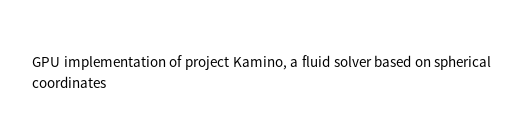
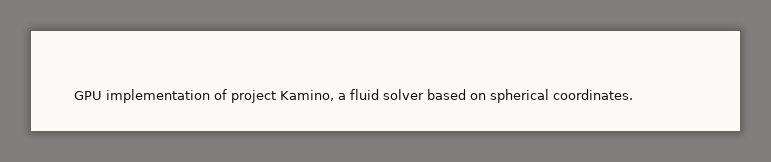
- GPU implementation of project Kamino, a fluid solver based on spherical coordinates
+ GPU implementation of project Kamino, a fluid solver based on spherical coordinates.

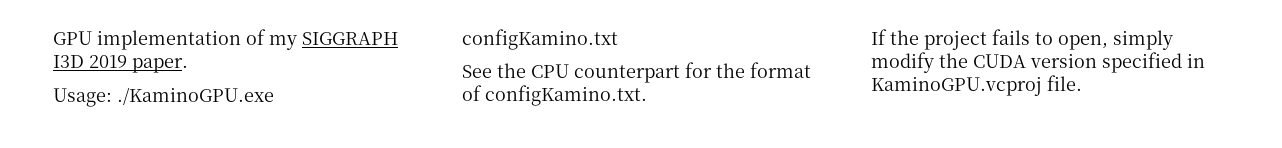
- GPU implementation of project Kamino, a fluid solver based on spherical coordinates.
+ GPU implementation of my SIGGRAPH I3D 2019 paper.
+ Usage: ./KaminoGPU.exe configKamino.txt
+ See the CPU counterpart for the format of configKamino.txt.
+ If the project fails to open, simply modify the CUDA version specified in KaminoGPU.vcproj file.

